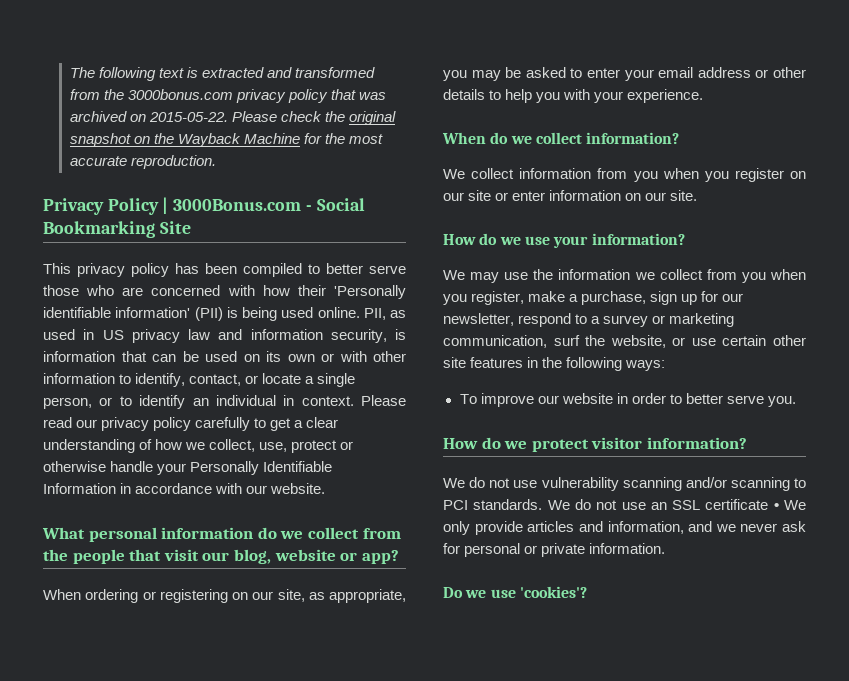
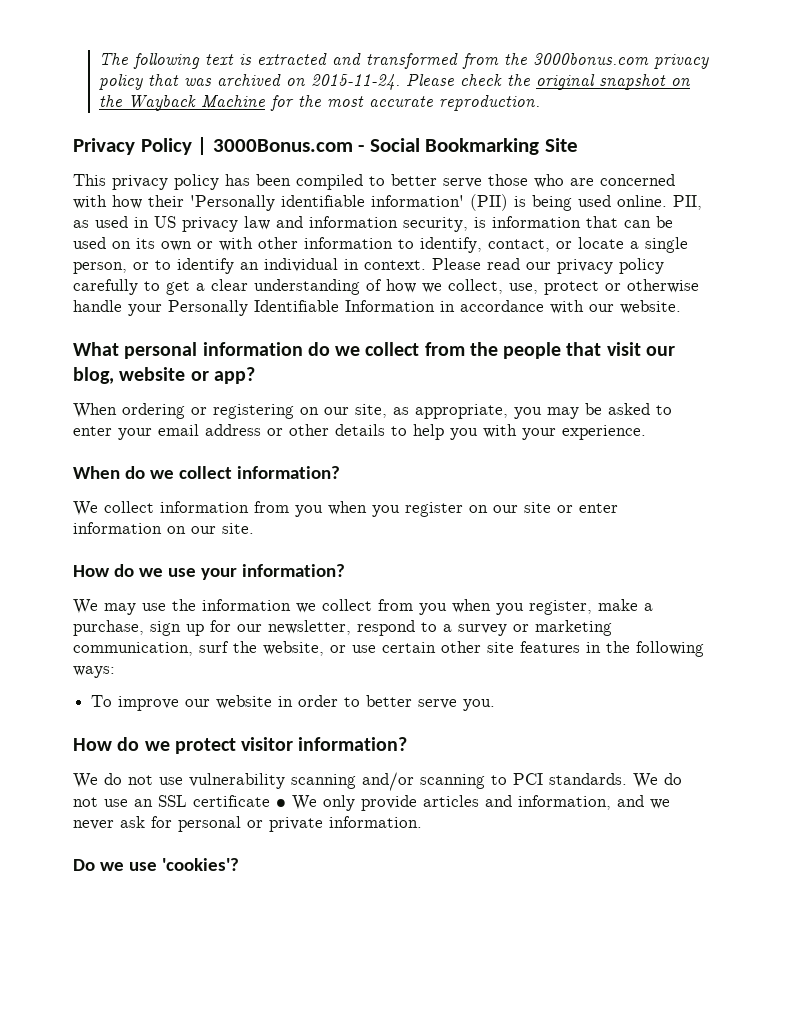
- The following text is extracted and transformed from the 3000bonus.com privacy policy that was archived on 2015-05-22.
+ The following text is extracted and transformed from the 3000bonus.com privacy policy that was archived on 2015-11-24.

